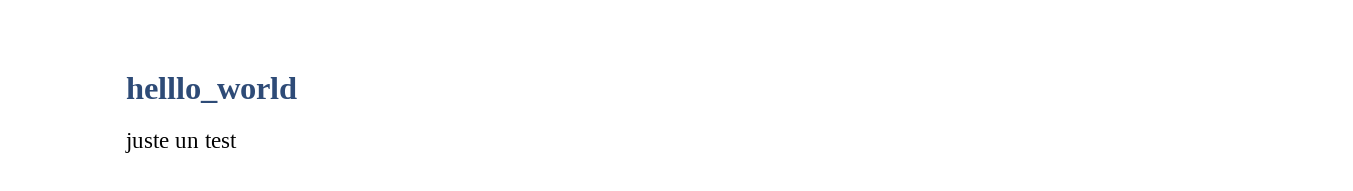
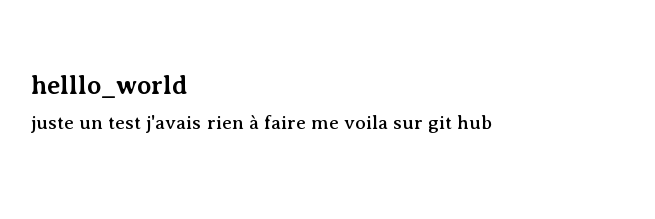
- juste un test
+ juste un test j'avais rien à faire me voila sur git hub

